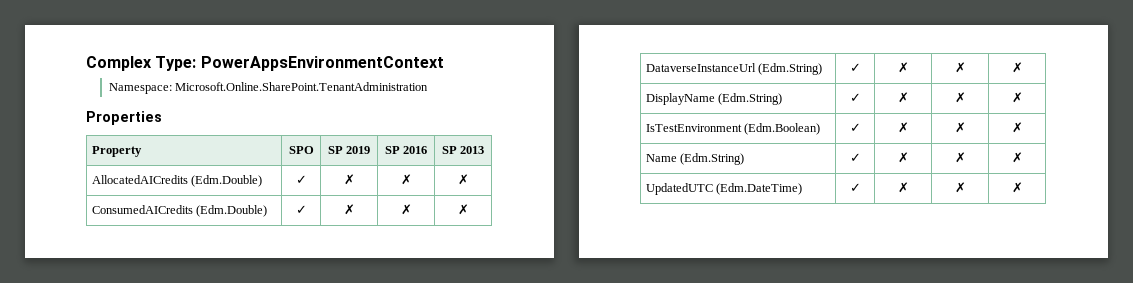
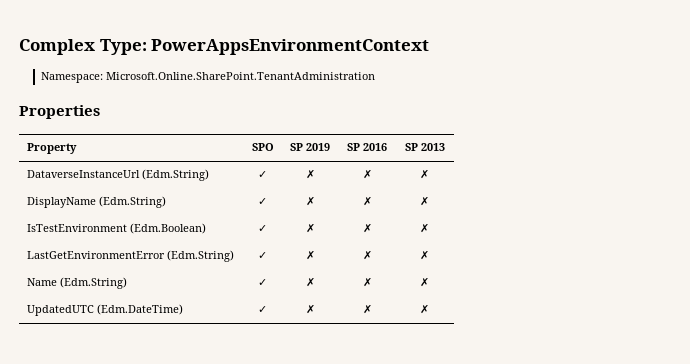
- AllocatedAICredits (Edm.Double) | ✓ | ✗ | ✗ | ✗
- ConsumedAICredits (Edm.Double) | ✓ | ✗ | ✗ | ✗
+ LastGetEnvironmentError (Edm.String) | ✓ | ✗ | ✗ | ✗

